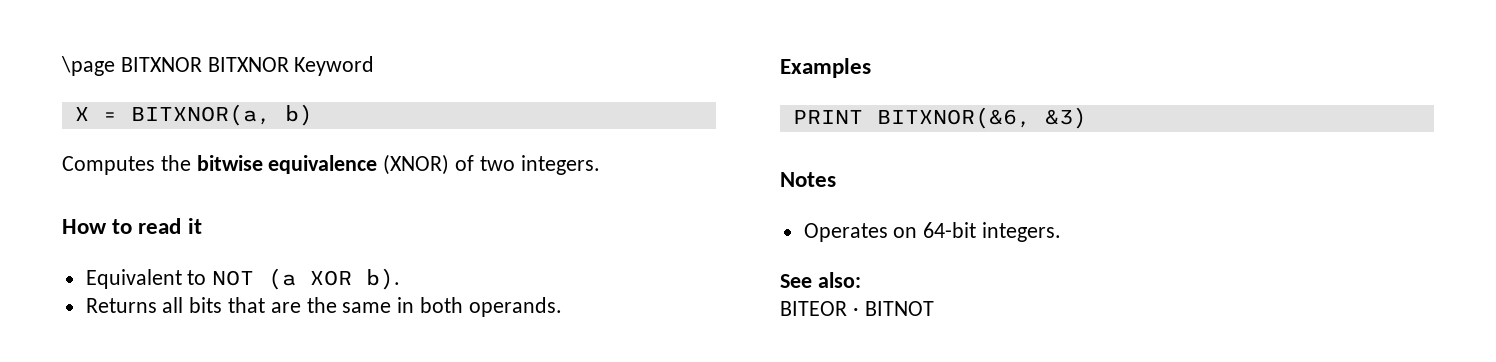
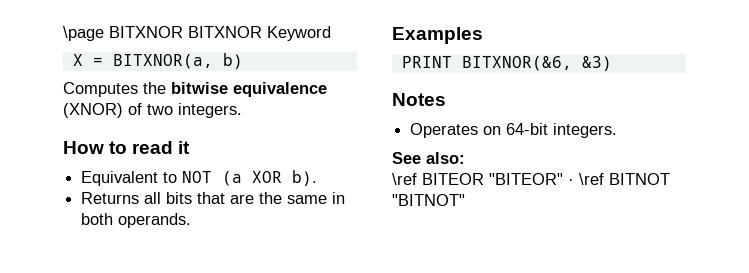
- BITEOR · BITNOT
+ \ref BITEOR "BITEOR" · \ref BITNOT "BITNOT"

